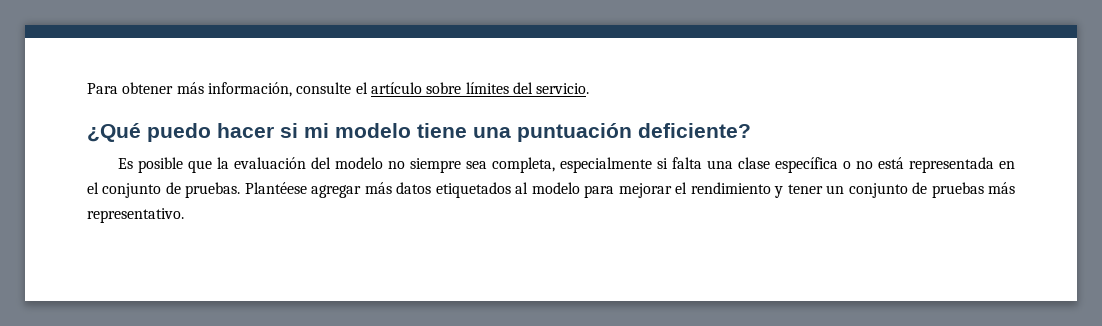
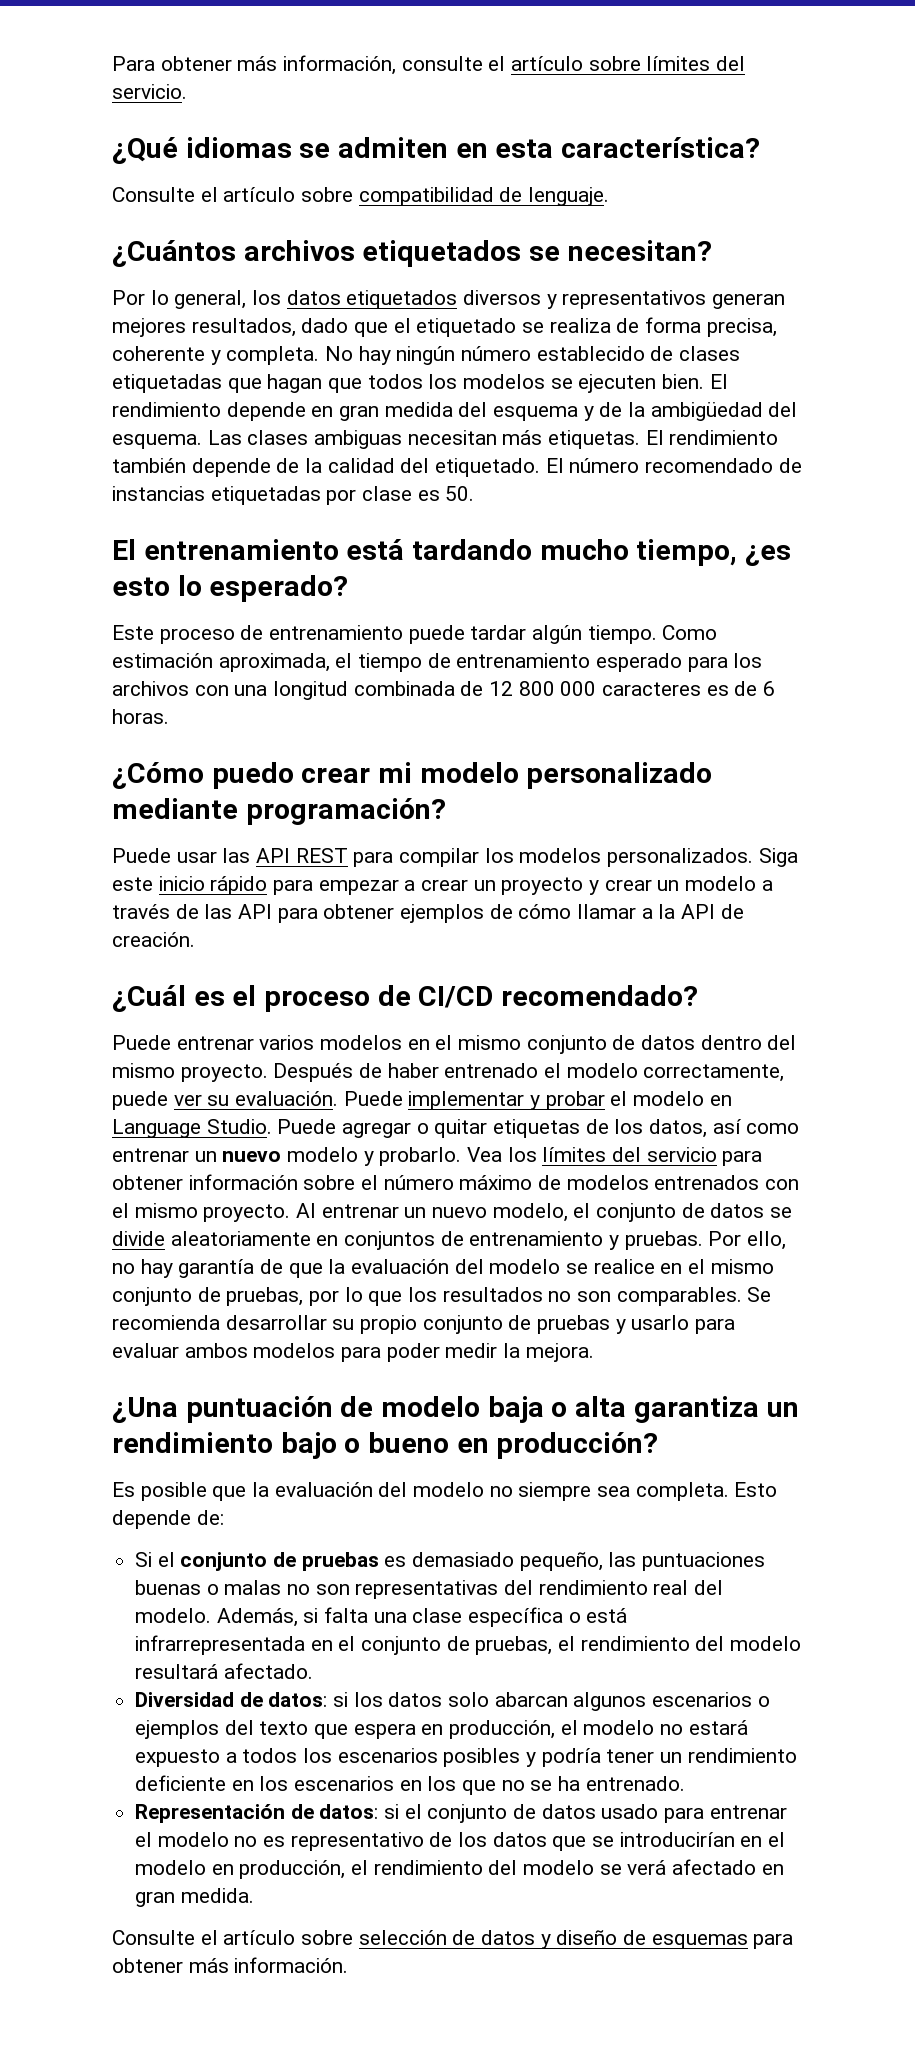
- ¿Qué puedo hacer si mi modelo tiene una puntuación deficiente?
+ ¿Qué idiomas se admiten en esta característica?
+ Consulte el artículo sobre compatibilidad de lenguaje.
+ ¿Cuántos archivos etiquetados se necesitan?
+ Por lo general, los datos etiquetados diversos y representativos generan mejores resultados, dado que el etiquetado se realiza de forma precisa, coherente y completa. No hay ningún número establecido de clases etiquetadas que hagan que todos los modelos se ejecuten bien. El rendimiento depende en gran medida del esquema y de la ambigüedad del esquema. Las clases ambiguas necesitan más etiquetas. El rendimiento también depende de la calidad del etiquetado. El número recomendado de instancias etiquetadas por clase es 50.
+ El entrenamiento está tardando mucho tiempo, ¿es esto lo esperado?
+ Este proceso de entrenamiento puede tardar algún tiempo. Como estimación aproximada, el tiempo de entrenamiento esperado para los archivos con una longitud combinada de 12 800 000 caracteres es de 6 horas.
+ ¿Cómo puedo crear mi modelo personalizado mediante programación?
+ Puede usar las API REST para compilar los modelos personalizados. Siga este inicio rápido para empezar a crear un proyecto y crear un modelo a través de las API para obtener ejemplos de cómo llamar a la API de creación.
+ ¿Cuál es el proceso de CI/CD recomendado?
+ Puede entrenar varios modelos en el mismo conjunto de datos dentro del mismo proyecto. Después de haber entrenado el modelo correctamente, puede ver su evaluación. Puede implementar y probar el modelo en Language Studio. Puede agregar o quitar etiquetas de los datos, así como entrenar un nuevo modelo y probarlo. Vea los límites del servicio para obtener información sobre el número máximo de modelos entrenados con el mismo proyecto. Al entrenar un nuevo modelo, el conjunto de datos se divide aleatoriamente en conjuntos de entrenamiento y pruebas. Por ello, no hay garantía de que la evaluación del modelo se realice en el mismo conjunto de pruebas, por lo que los resultados no son comparables. Se recomienda desarrollar su propio conjunto de pruebas y usarlo para evaluar ambos modelos para poder medir la mejora.
+ ¿Una puntuación de modelo baja o alta garantiza un rendimiento bajo o bueno en producción?
- Es posible que la evaluación del modelo no siempre sea completa, especialmente si falta una clase específica o no está representada en el conjunto de pruebas. Plantéese agregar más datos etiquetados al modelo para mejorar el rendimiento y tener un conjunto de pruebas más representativo.
+ Es posible que la evaluación del modelo no siempre sea completa. Esto depende de:
+ Si el conjunto de pruebas es demasiado pequeño, las puntuaciones buenas o malas no son representativas del rendimiento real del modelo. Además, si falta una clase específica o está infrarrepresentada en el conjunto de pruebas, el rendimiento del modelo resultará afectado.
+ Diversidad de datos: si los datos solo abarcan algunos escenarios o ejemplos del texto que espera en producción, el modelo no estará expuesto a todos los escenarios posibles y podría tener un rendimiento deficiente en los escenarios en los que no se ha entrenado.
+ Representación de datos: si el conjunto de datos usado para entrenar el modelo no es representativo de los datos que se introducirían en el modelo en producción, el rendimiento del modelo se verá afectado en gran medida.
+ Consulte el artículo sobre selección de datos y diseño de esquemas para obtener más información.

